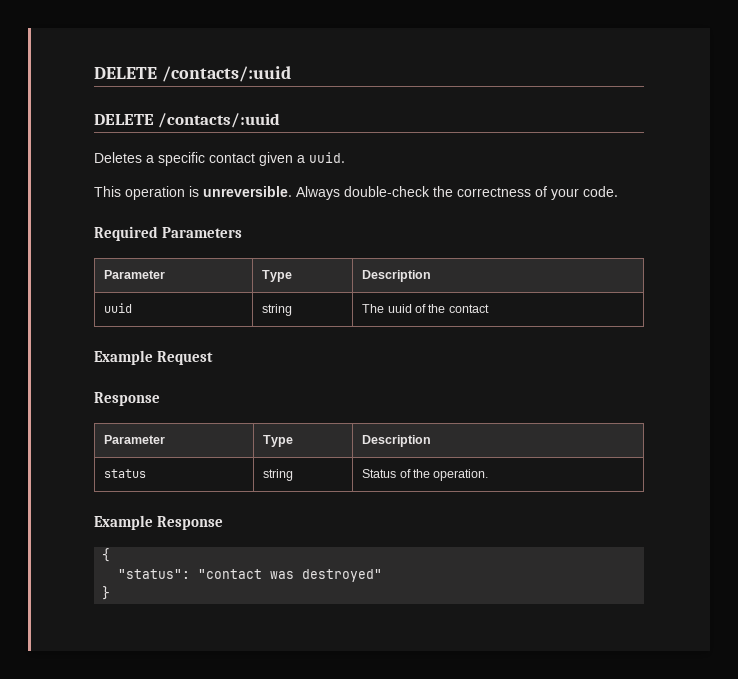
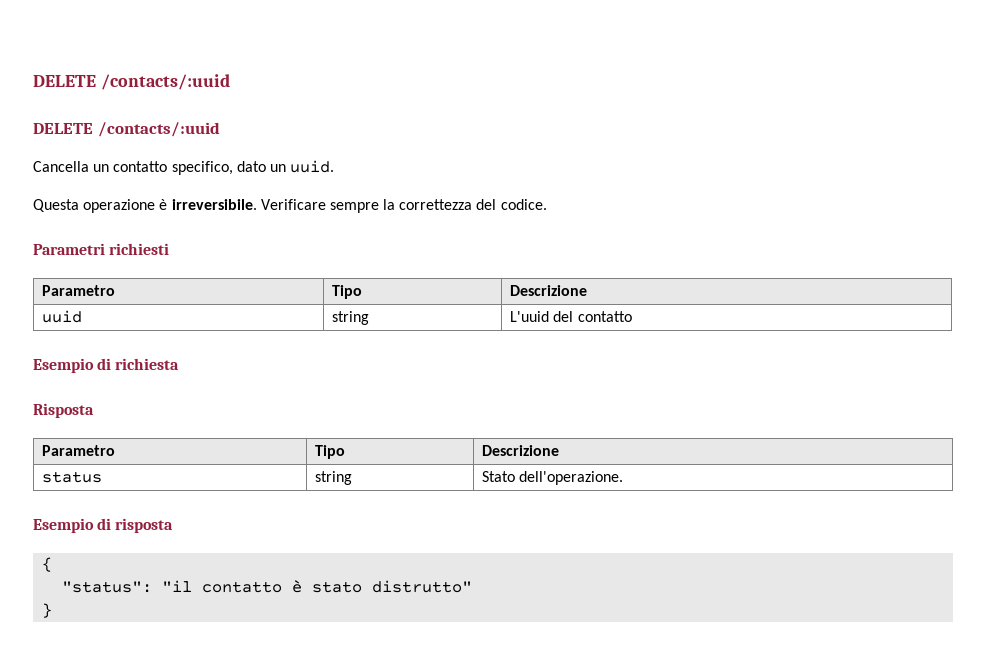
- Deletes a specific contact given a uuid.
- This operation is unreversible. Always double-check the correctness of your code.
- Required Parameters
- Parameter | Type | Description
- uuid | string | The uuid of the contact
- Example Request
- Response
- Parameter | Type | Description
- status | string | Status of the operation.
- Example Response
+ Cancella un contatto specifico, dato un uuid.
+ Questa operazione è irreversibile. Verificare sempre la correttezza del codice.
+ Parametri richiesti
+ Parametro | Tipo | Descrizione
+ uuid | string | L'uuid del contatto
+ Esempio di richiesta
+ Risposta
+ Parametro | Tipo | Descrizione
+ status | string | Stato dell'operazione.
+ Esempio di risposta
  {
- "status": "contact was destroyed"
+ "status": "il contatto è stato distrutto"

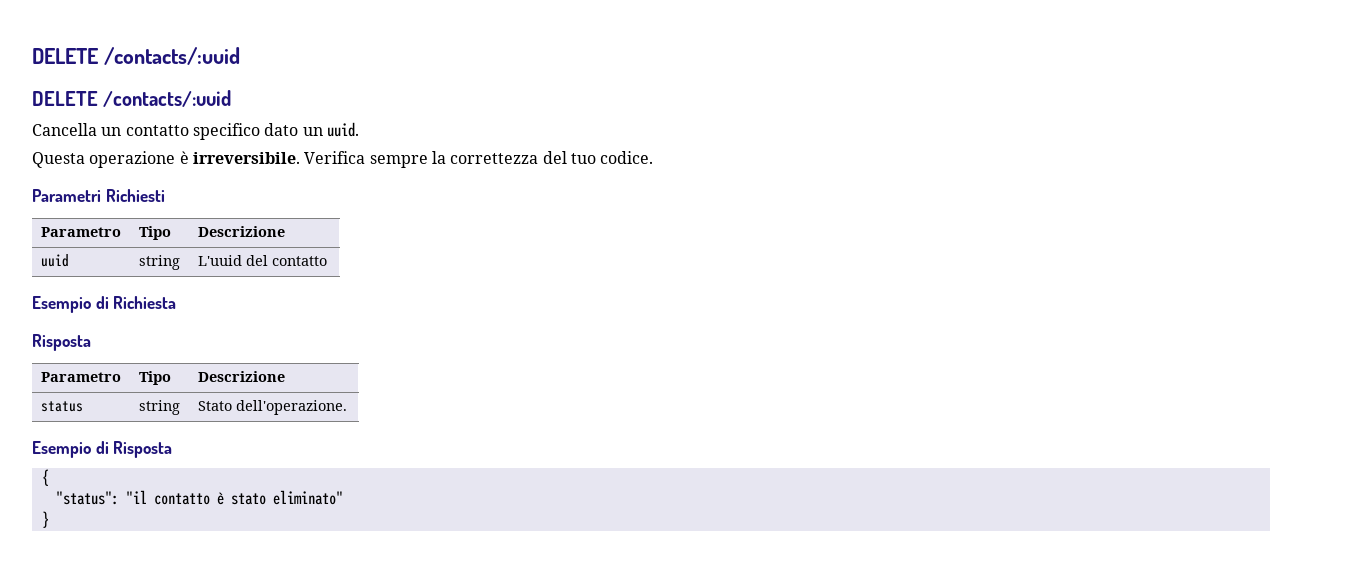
- Cancella un contatto specifico, dato un uuid.
+ Cancella un contatto specifico dato un uuid.
- Verificare sempre la correttezza del codice.
+ Verifica sempre la correttezza del tuo codice.
- Parametri richiesti
+ Parametri Richiesti
- Esempio di richiesta
+ Esempio di Richiesta
- Esempio di risposta
+ Esempio di Risposta
- "status": "il contatto è stato distrutto"
+ "status": "il contatto è stato eliminato"

